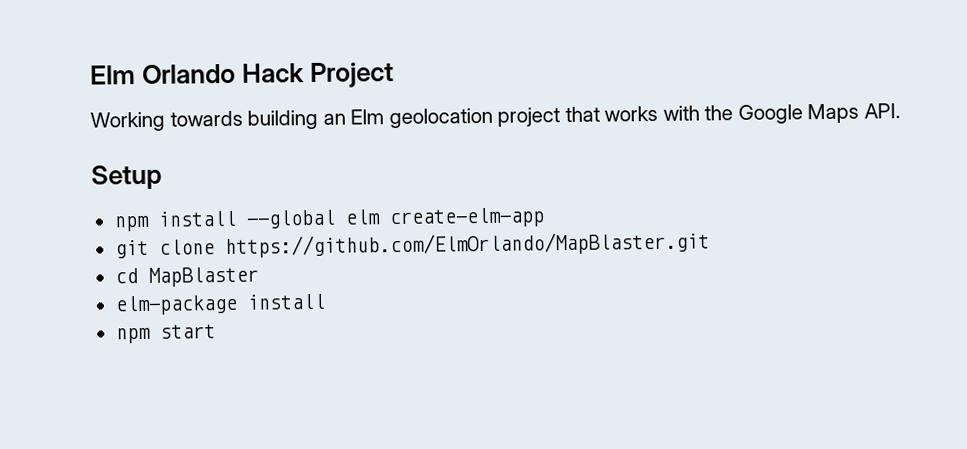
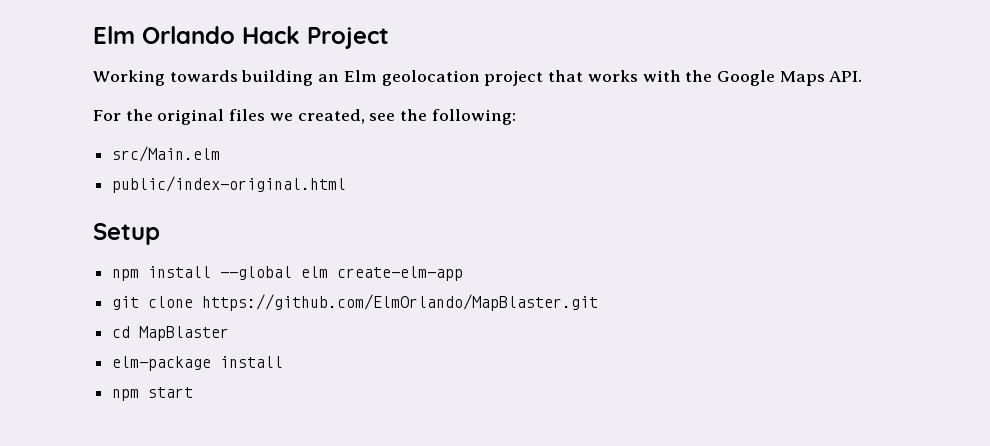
+ For the original files we created, see the following:
+ src/Main.elm
+ public/index-original.html

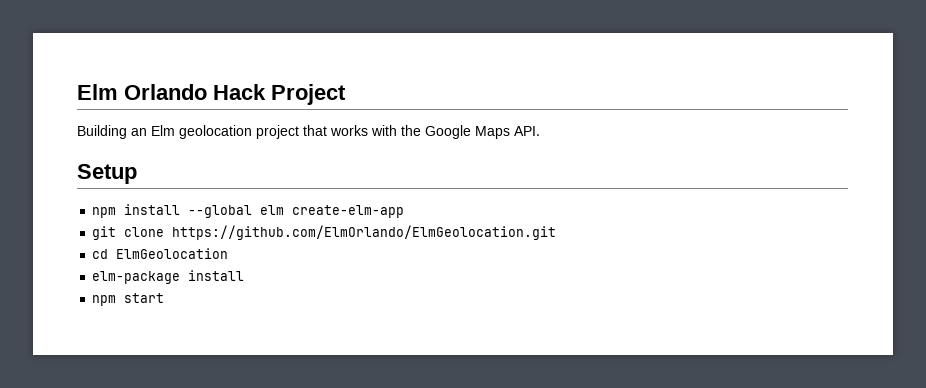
- Working towards building an Elm geolocation project that works with the Google Maps API.
+ Building an Elm geolocation project that works with the Google Maps API.
- For the original files we created, see the following:
- src/Main.elm
- public/index-original.html
- git clone https://github.com/ElmOrlando/MapBlaster.git
+ git clone https://github.com/ElmOrlando/ElmGeolocation.git
- cd MapBlaster
+ cd ElmGeolocation

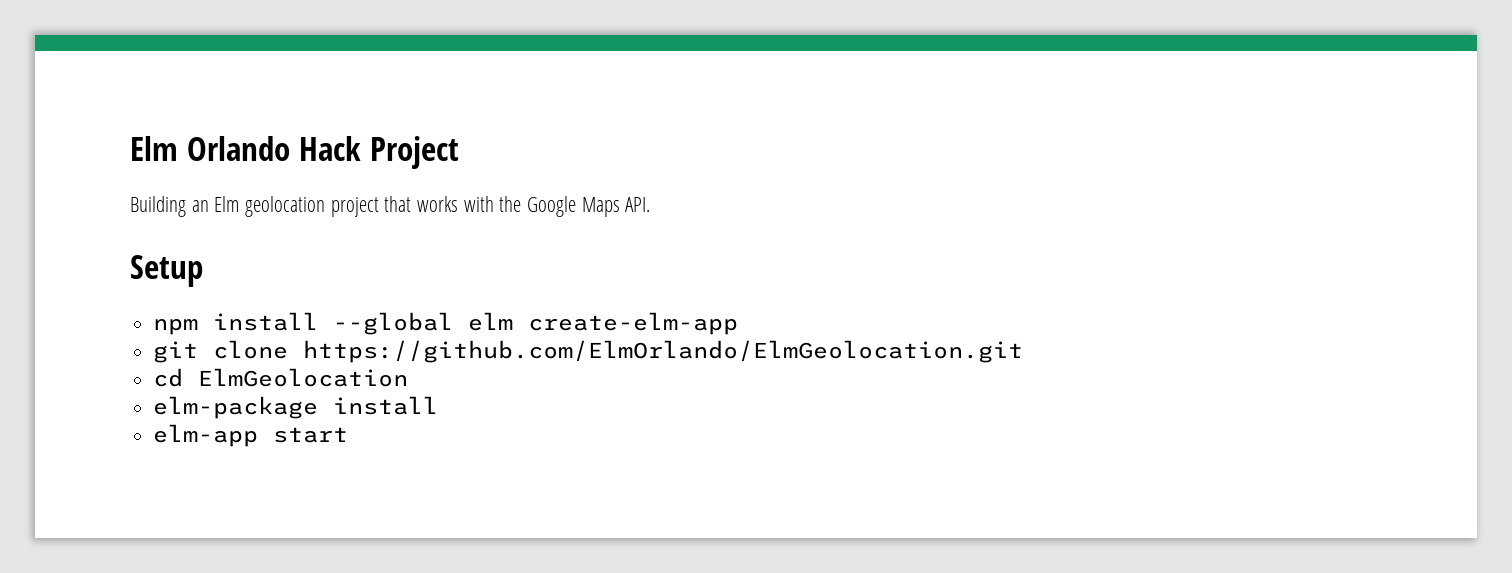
- npm start
+ elm-app start

